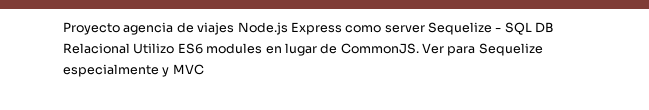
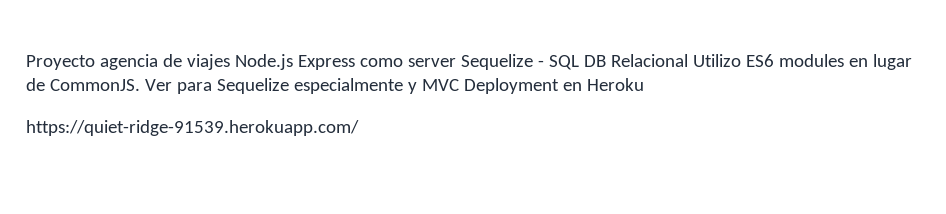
- Ver para Sequelize especialmente y MVC
+ Ver para Sequelize especialmente y MVC Deployment en Heroku
+ https://quiet-ridge-91539.herokuapp.com/

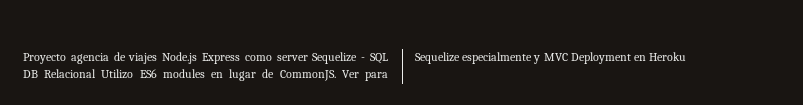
- https://quiet-ridge-91539.herokuapp.com/

